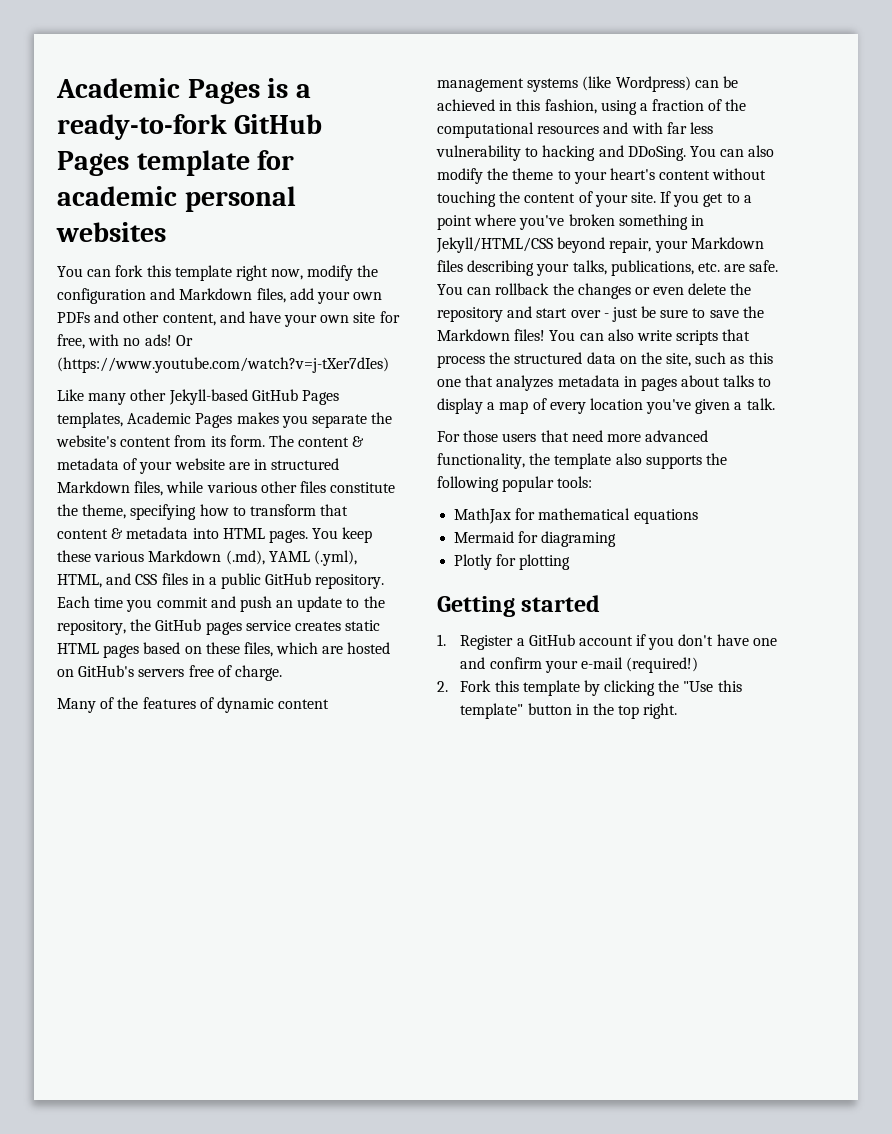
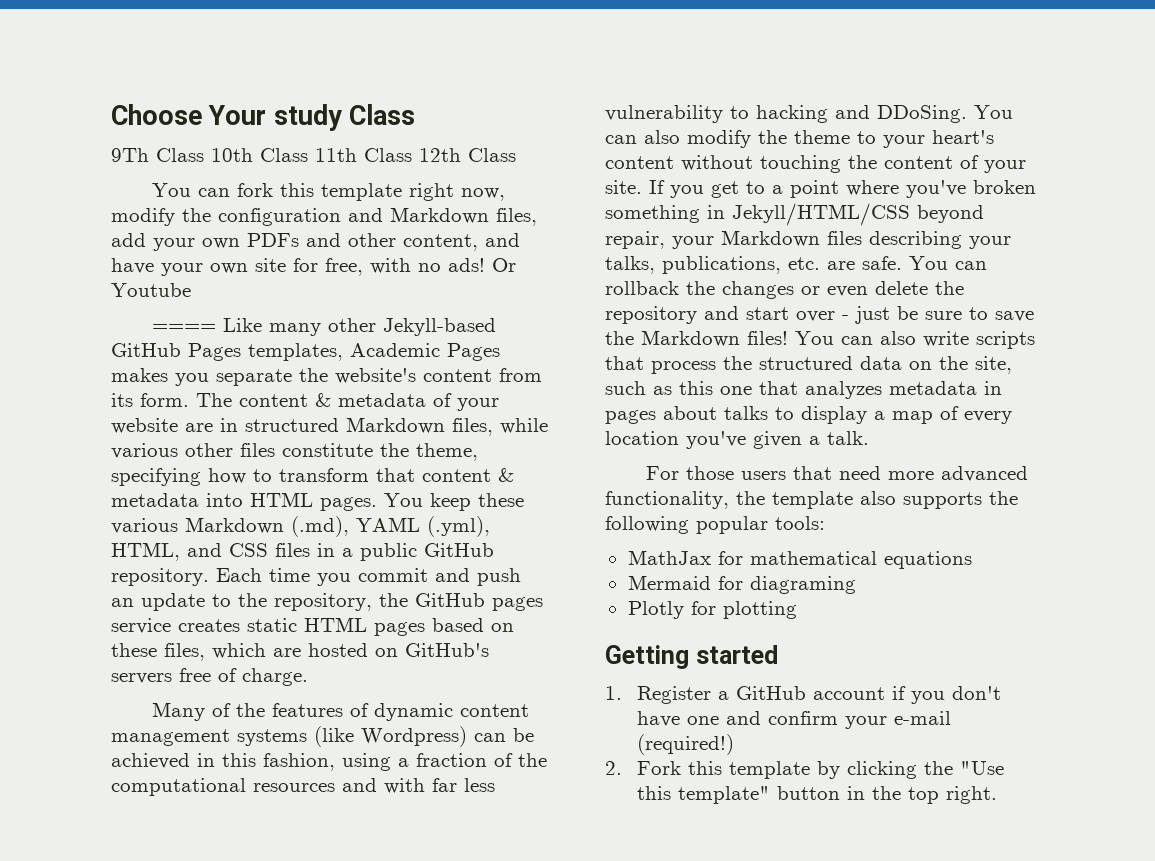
- Academic Pages is a ready-to-fork GitHub Pages template for academic personal websites
+ Choose Your study Class
+ 9Th Class 10th Class 11th Class 12th Class
- Or (https://www.youtube.com/watch?v=j-tXer7dIes)
- Like many other Jekyll-based GitHub Pages templates, Academic Pages makes you separate the website's content from its form.
+ Or Youtube
+ ==== Like many other Jekyll-based GitHub Pages templates, Academic Pages makes you separate the website's content from its form.

